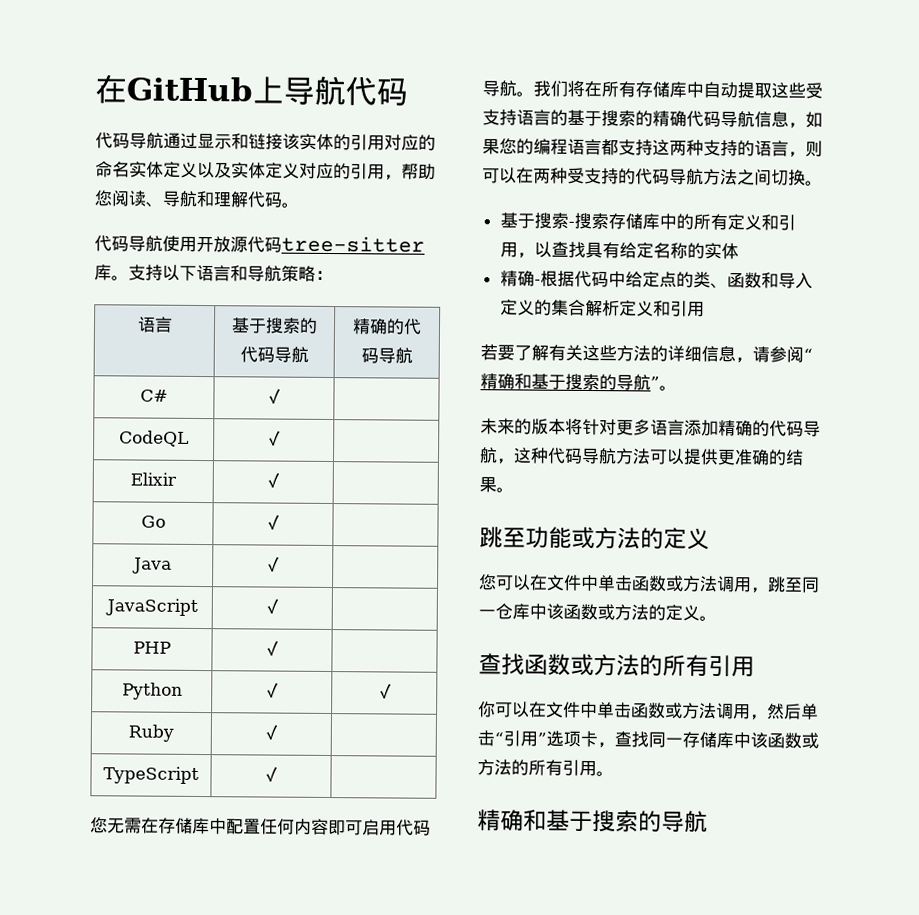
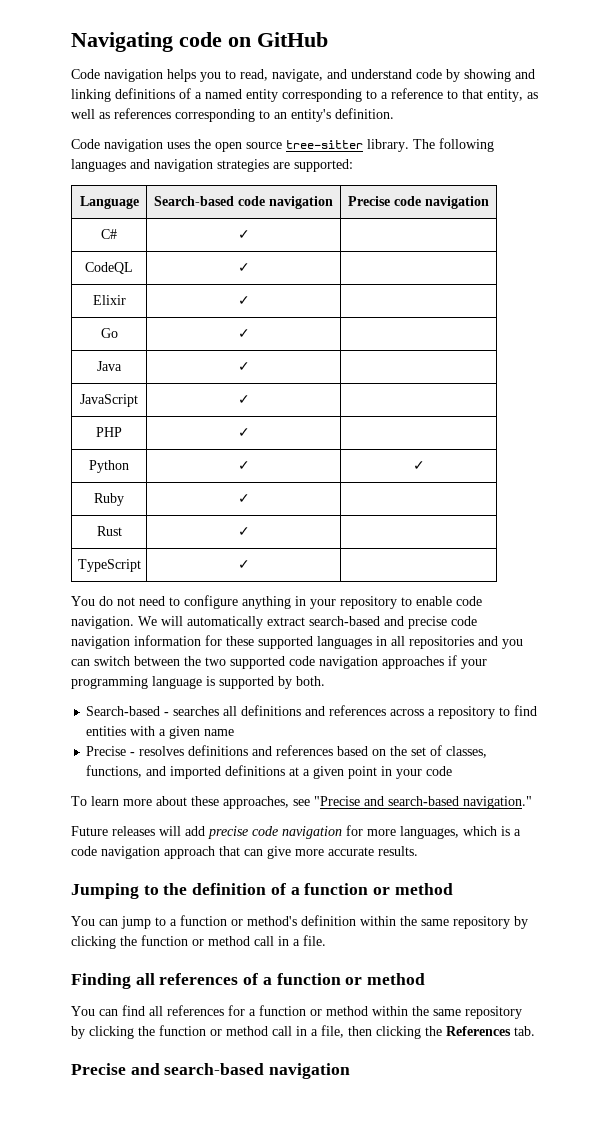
- 在GitHub上导航代码
- 代码导航通过显示和链接该实体的引用对应的命名实体定义以及实体定义对应的引用，帮助您阅读、导航和理解代码。
- 代码导航使用开放源代码tree-sitter库。支持以下语言和导航策略：
- 语言 | 基于搜索的代码导航 | 精确的代码导航
+ Navigating code on GitHub
+ Code navigation helps you to read, navigate, and understand code by showing and linking definitions of a named entity corresponding to a reference to that entity, as well as references corresponding to an entity's definition.
+ Code navigation uses the open source tree-sitter library. The following languages and navigation strategies are supported:
+ Language | Search-based code navigation | Precise code navigation
+ Rust | ✓ |
- 您无需在存储库中配置任何内容即可启用代码导航。我们将在所有存储库中自动提取这些受支持语言的基于搜索的精确代码导航信息，如果您的编程语言都支持这两种支持的语言，则可以在两种受支持的代码导航方法之间切换。
- 基于搜索-搜索存储库中的所有定义和引用，以查找具有给定名称的实体
- 精确-根据代码中给定点的类、函数和导入定义的集合解析定义和引用
- 若要了解有关这些方法的详细信息，请参阅“精确和基于搜索的导航”。
- 未来的版本将针对更多语言添加精确的代码导航，这种代码导航方法可以提供更准确的结果。
- 跳至功能或方法的定义
- 您可以在文件中单击函数或方法调用，跳至同一仓库中该函数或方法的定义。
- 查找函数或方法的所有引用
- 你可以在文件中单击函数或方法调用，然后单击“引用”选项卡，查找同一存储库中该函数或方法的所有引用。
- 精确和基于搜索的导航
+ You do not need to configure anything in your repository to enable code navigation. We will automatically extract search-based and precise code navigation information for these supported languages in all repositories and you can switch between the two supported code navigation approaches if your programming language is supported by both.
+ Search-based - searches all definitions and references across a repository to find entities with a given name
+ Precise - resolves definitions and references based on the set of classes, functions, and imported definitions at a given point in your code
+ To learn more about these approaches, see "Precise and search-based navigation."
+ Future releases will add precise code navigation for more languages, which is a code navigation approach that can give more accurate results.
+ Jumping to the definition of a function or method
+ You can jump to a function or method's definition within the same repository by clicking the function or method call in a file.
+ Finding all references of a function or method
+ You can find all references for a function or method within the same repository by clicking the function or method call in a file, then clicking the References tab.
+ Precise and search-based navigation

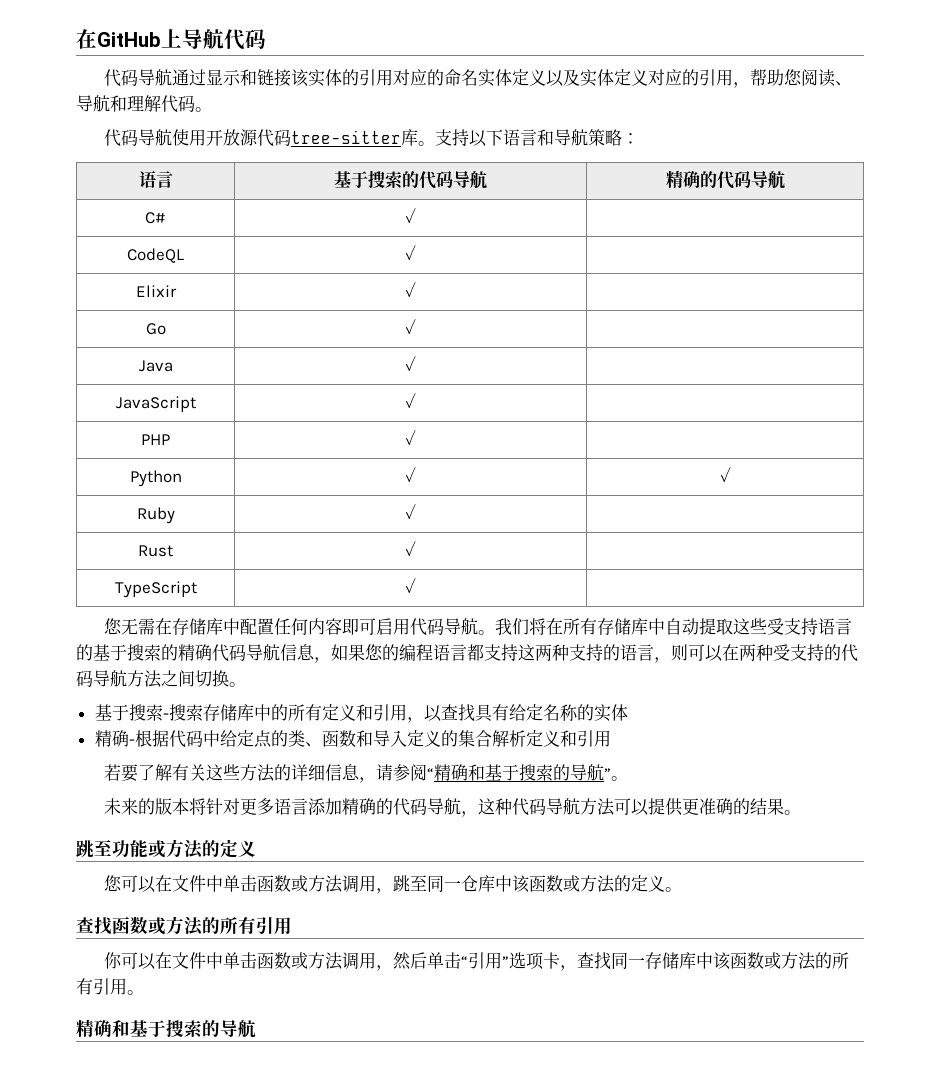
- Navigating code on GitHub
- Code navigation helps you to read, navigate, and understand code by showing and linking definitions of a named entity corresponding to a reference to that entity, as well as references corresponding to an entity's definition.
- Code navigation uses the open source tree-sitter library. The following languages and navigation strategies are supported:
- Language | Search-based code navigation | Precise code navigation
+ 在GitHub上导航代码
+ 代码导航通过显示和链接该实体的引用对应的命名实体定义以及实体定义对应的引用，帮助您阅读、导航和理解代码。
+ 代码导航使用开放源代码tree-sitter库。支持以下语言和导航策略：
+ 语言 | 基于搜索的代码导航 | 精确的代码导航
- You do not need to configure anything in your repository to enable code navigation. We will automatically extract search-based and precise code navigation information for these supported languages in all repositories and you can switch between the two supported code navigation approaches if your programming language is supported by both.
- Search-based - searches all definitions and references across a repository to find entities with a given name
- Precise - resolves definitions and references based on the set of classes, functions, and imported definitions at a given point in your code
- To learn more about these approaches, see "Precise and search-based navigation."
- Future releases will add precise code navigation for more languages, which is a code navigation approach that can give more accurate results.
- Jumping to the definition of a function or method
- You can jump to a function or method's definition within the same repository by clicking the function or method call in a file.
- Finding all references of a function or method
- You can find all references for a function or method within the same repository by clicking the function or method call in a file, then clicking the References tab.
- Precise and search-based navigation
+ 您无需在存储库中配置任何内容即可启用代码导航。我们将在所有存储库中自动提取这些受支持语言的基于搜索的精确代码导航信息，如果您的编程语言都支持这两种支持的语言，则可以在两种受支持的代码导航方法之间切换。
+ 基于搜索-搜索存储库中的所有定义和引用，以查找具有给定名称的实体
+ 精确-根据代码中给定点的类、函数和导入定义的集合解析定义和引用
+ 若要了解有关这些方法的详细信息，请参阅“精确和基于搜索的导航”。
+ 未来的版本将针对更多语言添加精确的代码导航，这种代码导航方法可以提供更准确的结果。
+ 跳至功能或方法的定义
+ 您可以在文件中单击函数或方法调用，跳至同一仓库中该函数或方法的定义。
+ 查找函数或方法的所有引用
+ 你可以在文件中单击函数或方法调用，然后单击“引用”选项卡，查找同一存储库中该函数或方法的所有引用。
+ 精确和基于搜索的导航

